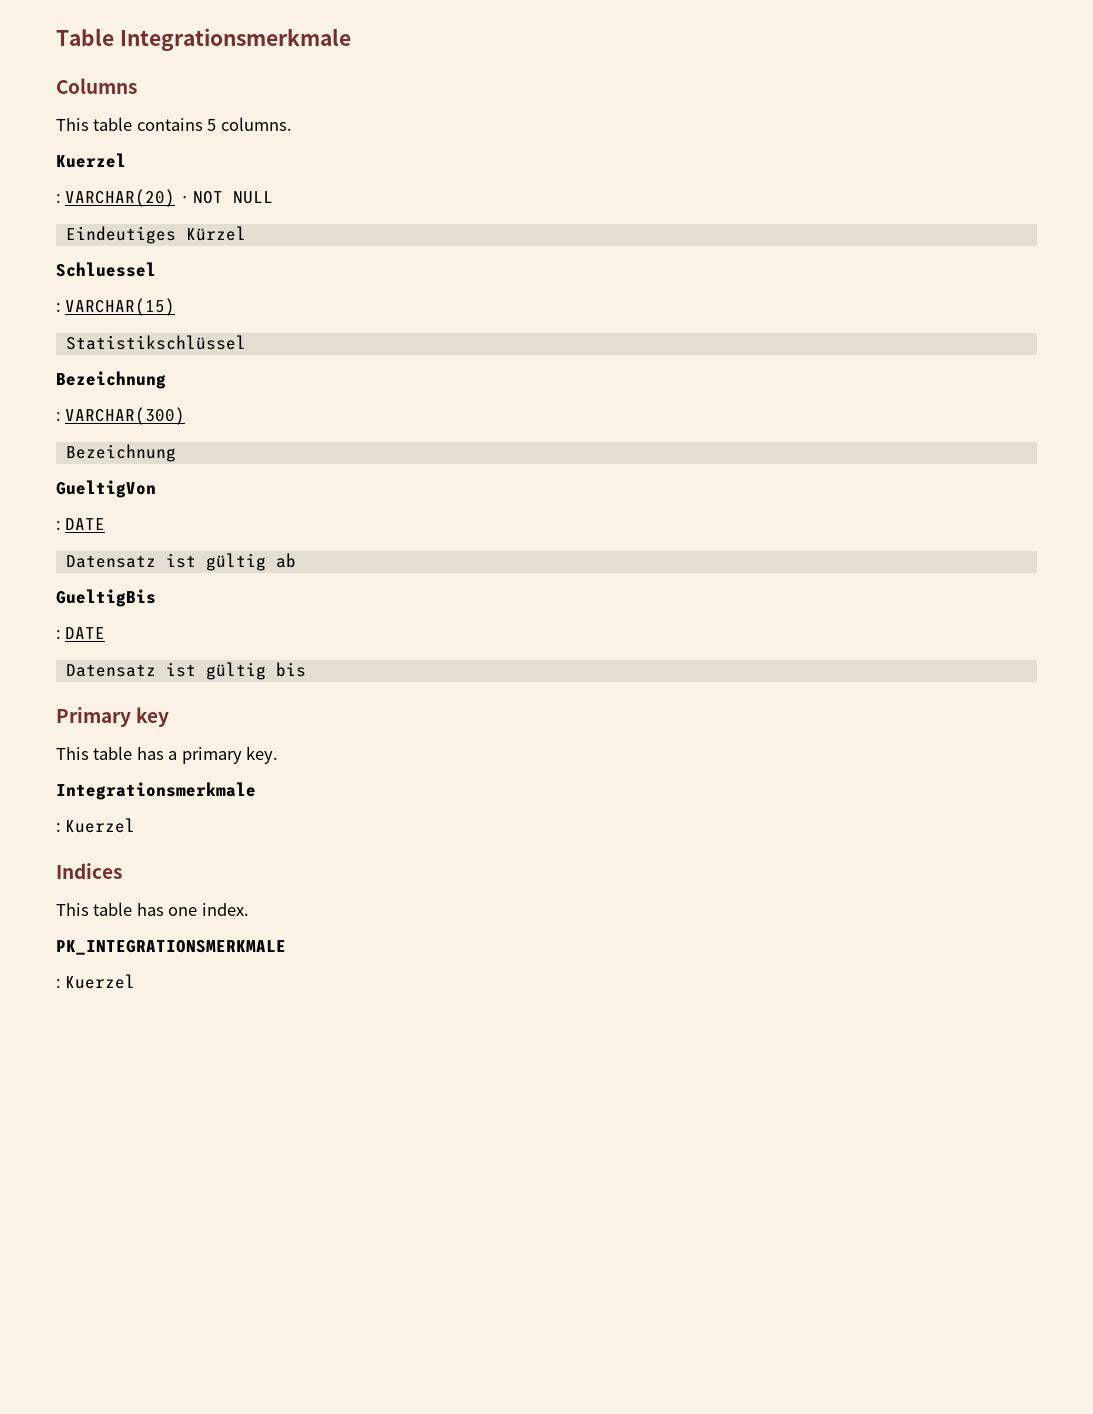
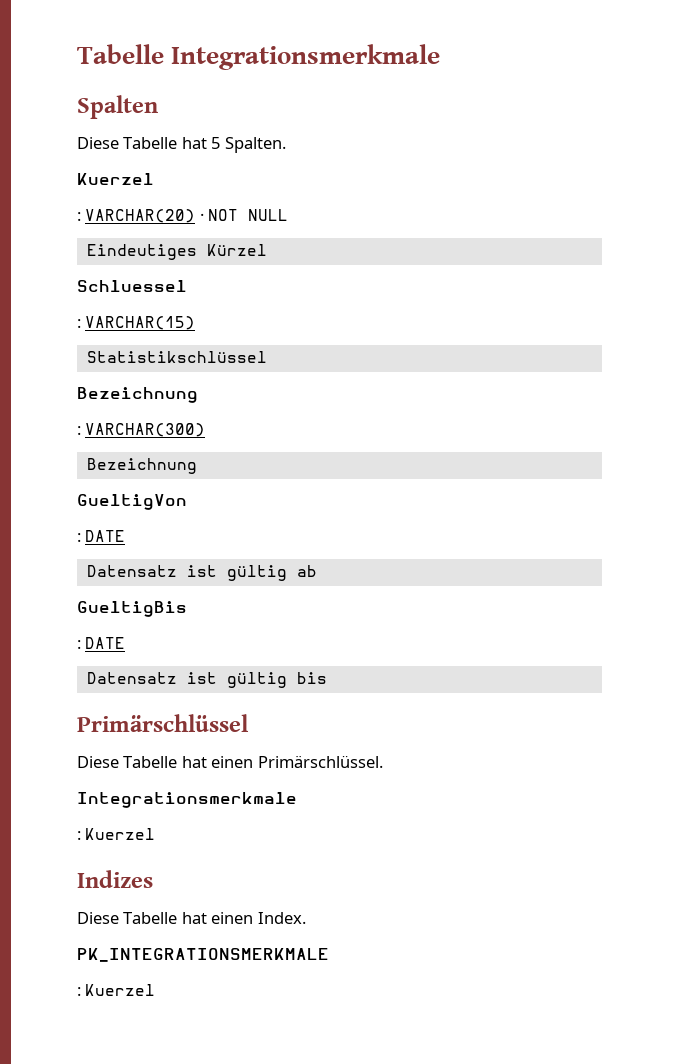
- Table Integrationsmerkmale
- Columns
- This table contains 5 columns.
+ Tabelle Integrationsmerkmale
+ Spalten
+ Diese Tabelle hat 5 Spalten.
- Primary key
- This table has a primary key.
+ Primärschlüssel
+ Diese Tabelle hat einen Primärschlüssel.
  Integrationsmerkmale
  : Kuerzel
- Indices
- This table has one index.
+ Indizes
+ Diese Tabelle hat einen Index.

